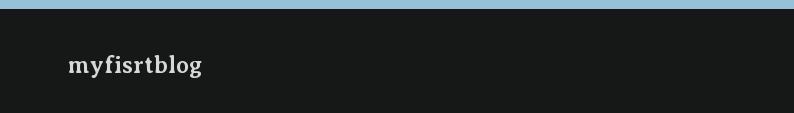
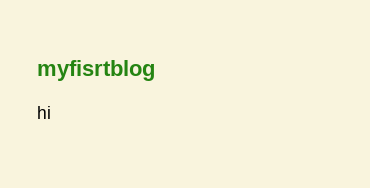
+ hi

